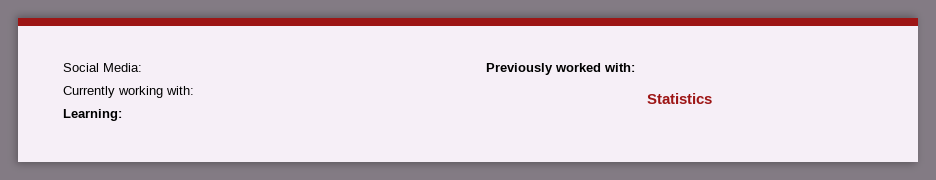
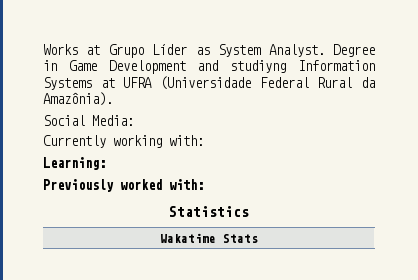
+ Works at Grupo Líder as System Analyst. Degree in Game Development and studiyng Information Systems at UFRA (Universidade Federal Rural da Amazônia).
+ Wakatime Stats

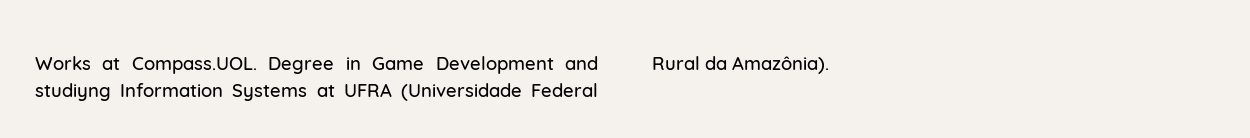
- Works at Grupo Líder as System Analyst. Degree in Game Development and studiyng Information Systems at UFRA (Universidade Federal Rural da Amazônia).
+ Works at Compass.UOL. Degree in Game Development and studiyng Information Systems at UFRA (Universidade Federal Rural da Amazônia).
- Social Media:
- Currently working with:
- Learning:
- Previously worked with:
- Statistics
- Wakatime Stats

